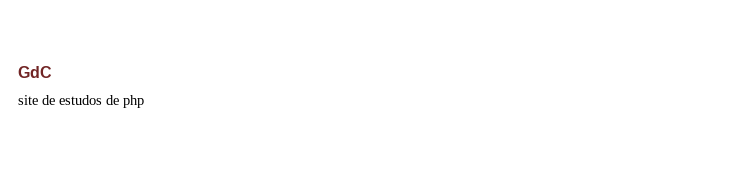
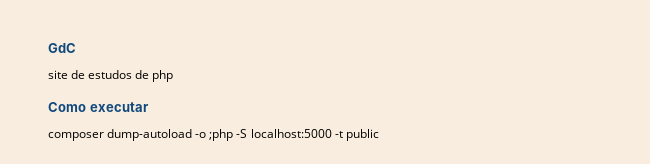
+ Como executar
+ composer dump-autoload -o ;php -S localhost:5000 -t public

